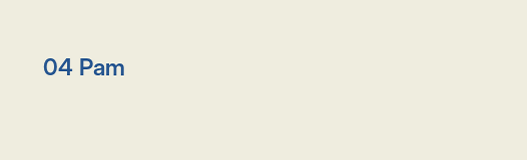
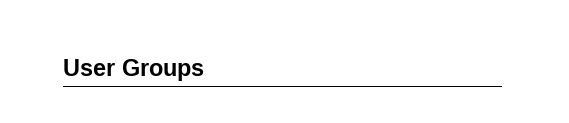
- 04 Pam
+ User Groups

